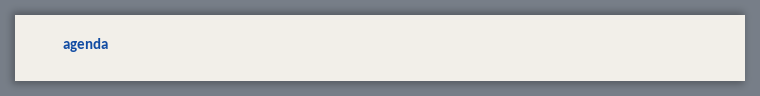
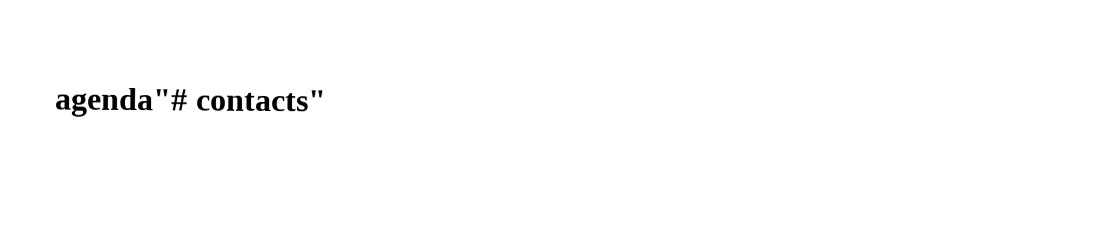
- agenda
+ agenda"# contacts"

